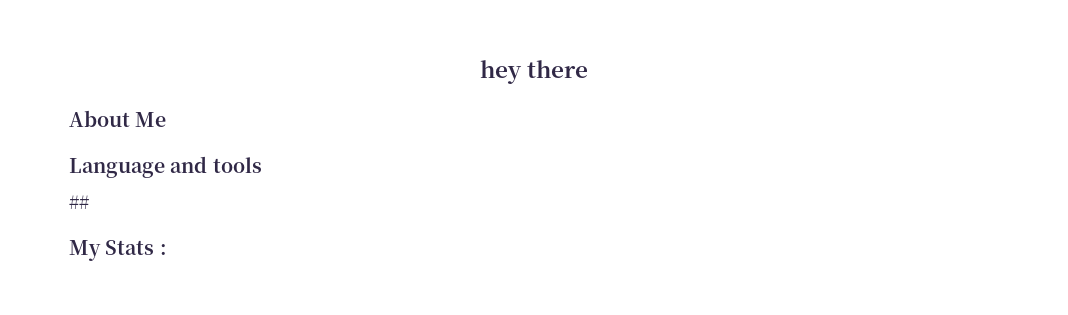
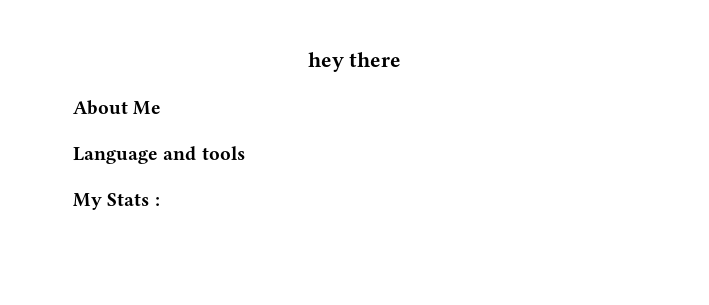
- ##

